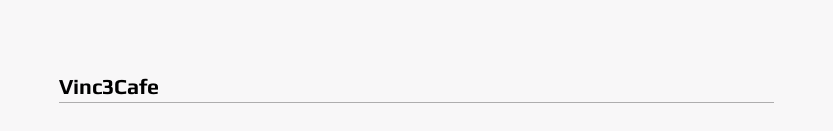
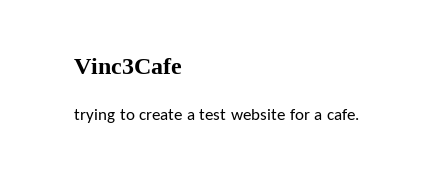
+ trying to create a test website for a cafe.

